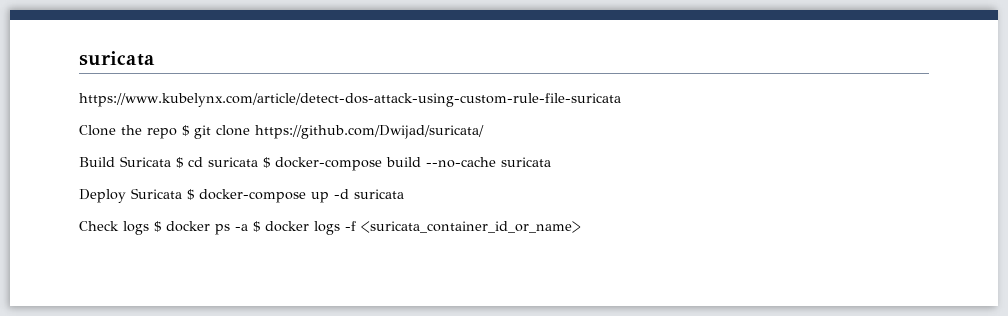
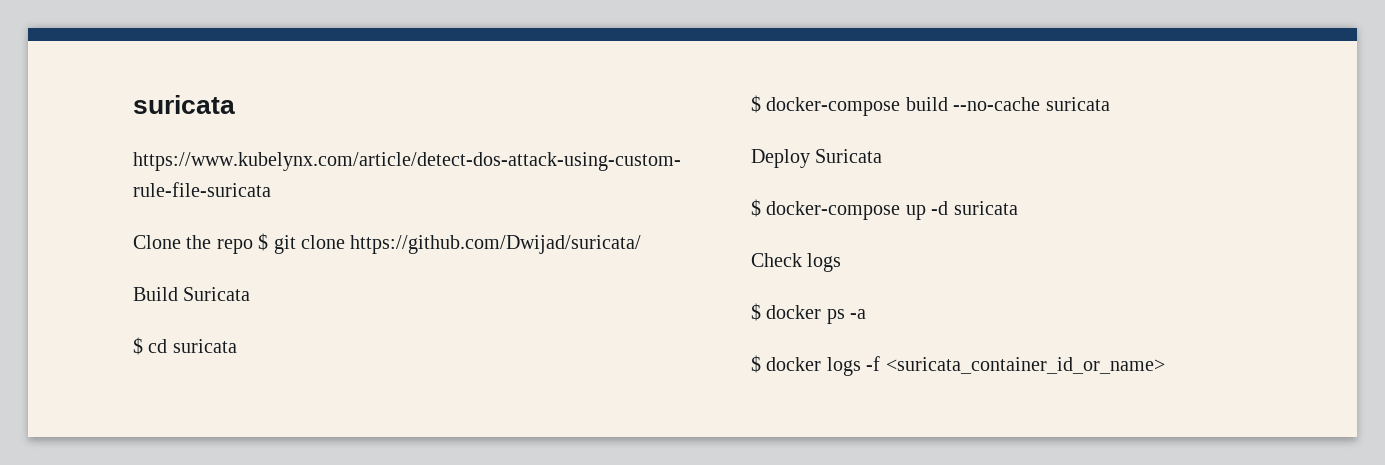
- Build Suricata $ cd suricata $ docker-compose build --no-cache suricata
+ Build Suricata
+ $ cd suricata
+ $ docker-compose build --no-cache suricata
- Deploy Suricata $ docker-compose up -d suricata
+ Deploy Suricata
+ $ docker-compose up -d suricata
- Check logs $ docker ps -a $ docker logs -f <suricata_container_id_or_name>
+ Check logs
+ $ docker ps -a
+ $ docker logs -f <suricata_container_id_or_name>

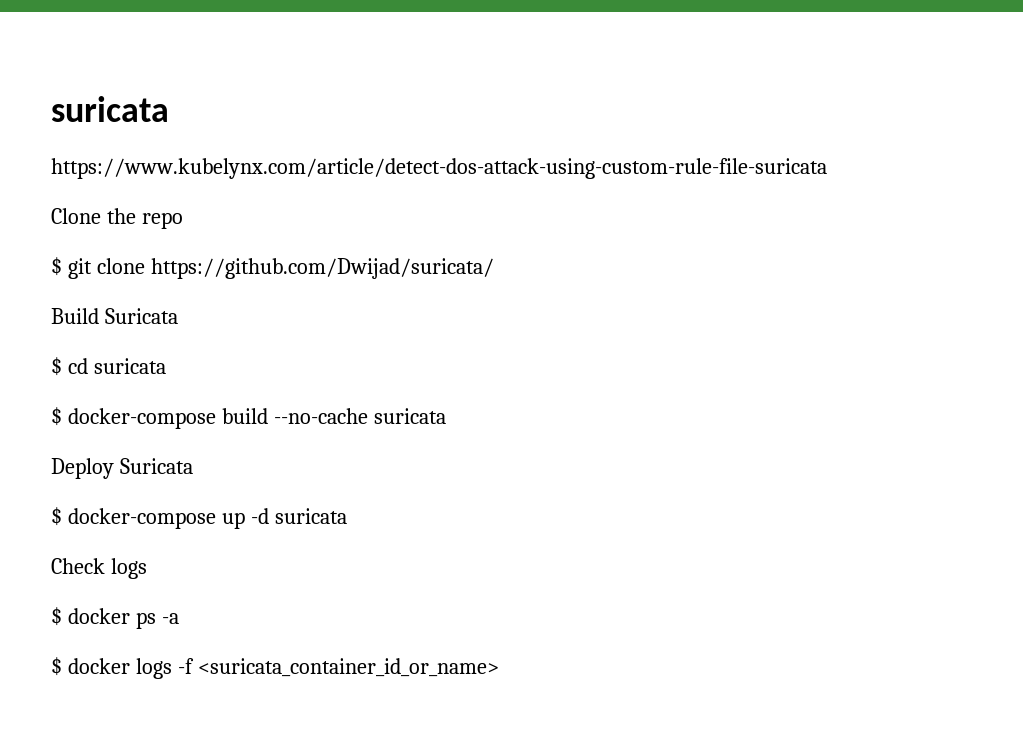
- Clone the repo $ git clone https://github.com/Dwijad/suricata/
+ Clone the repo
+ $ git clone https://github.com/Dwijad/suricata/

